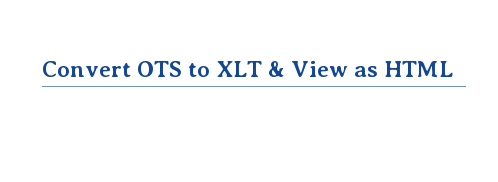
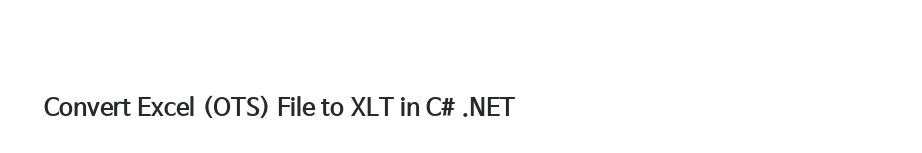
- Convert OTS to XLT & View as HTML
+ Convert Excel (OTS) File to XLT in C# .NET

